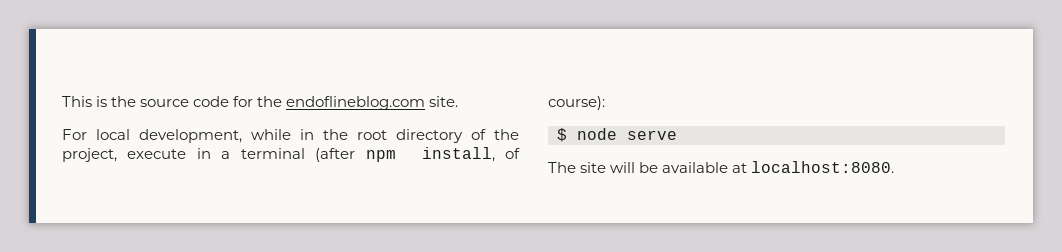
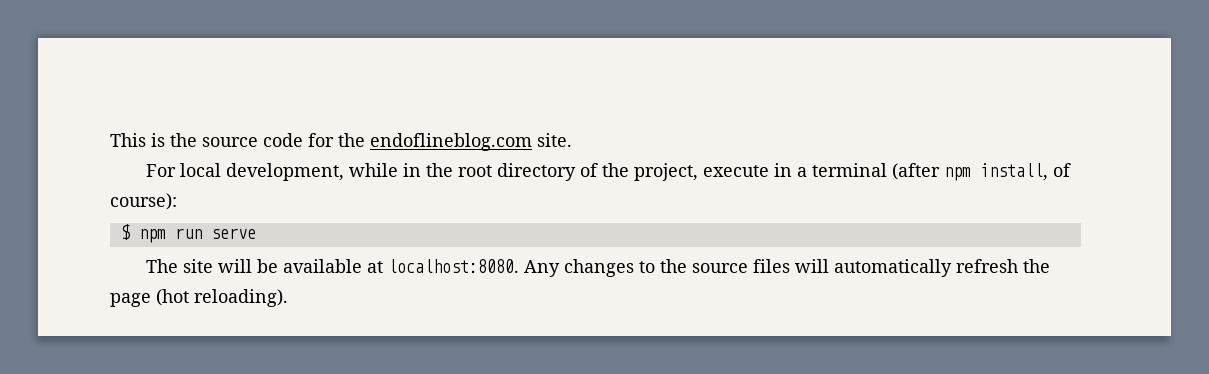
- $ node serve
+ $ npm run serve
+ Any changes to the source files will automatically refresh the page (hot reloading).

